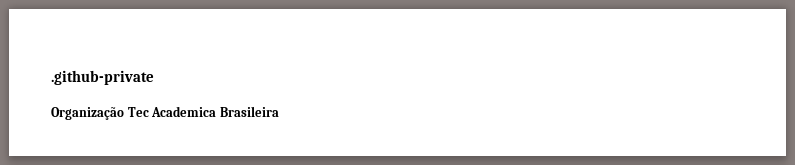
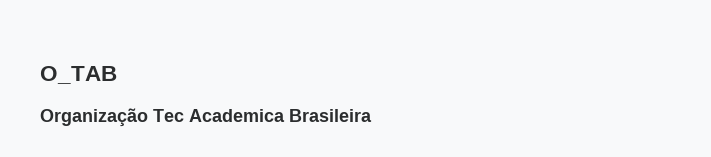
- .github-private
+ O_TAB

